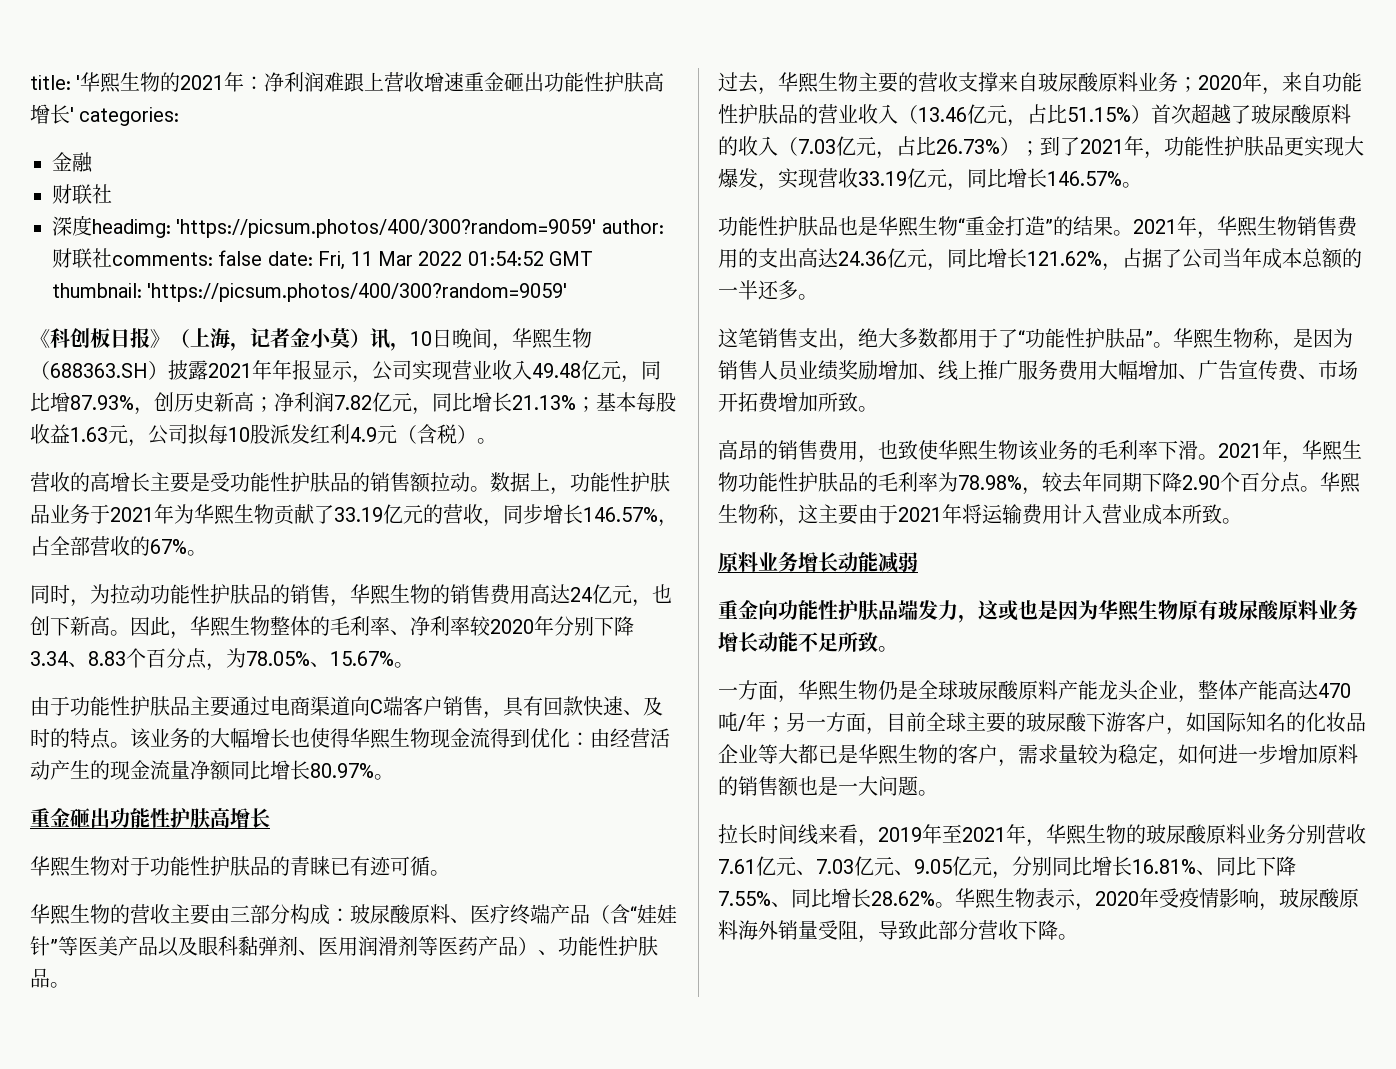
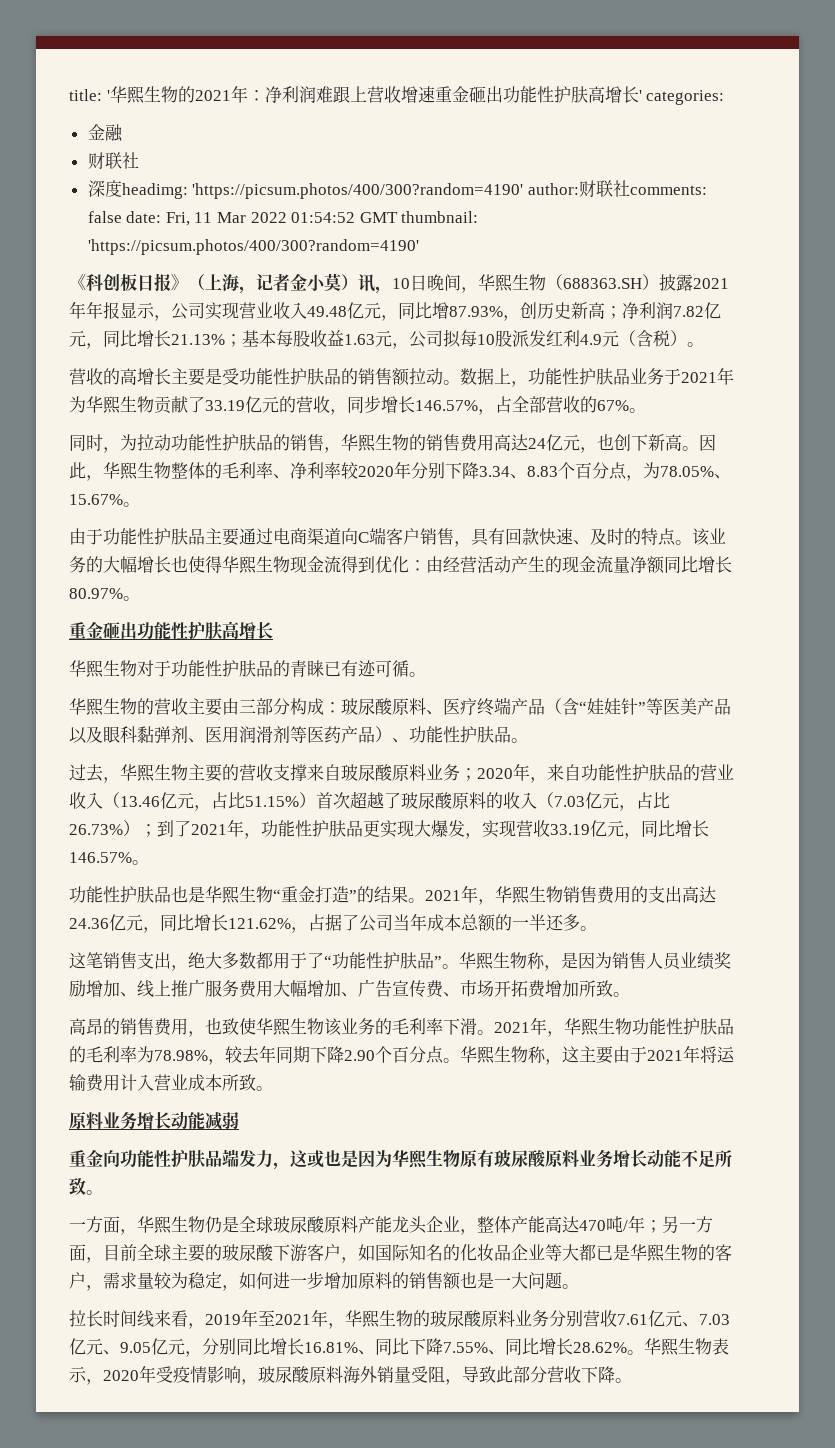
- 深度headimg: 'https://picsum.photos/400/300?random=9059' author:财联社comments: false date: Fri, 11 Mar 2022 01:54:52 GMT thumbnail: 'https://picsum.photos/400/300?random=9059'
+ 深度headimg: 'https://picsum.photos/400/300?random=4190' author:财联社comments: false date: Fri, 11 Mar 2022 01:54:52 GMT thumbnail: 'https://picsum.photos/400/300?random=4190'

